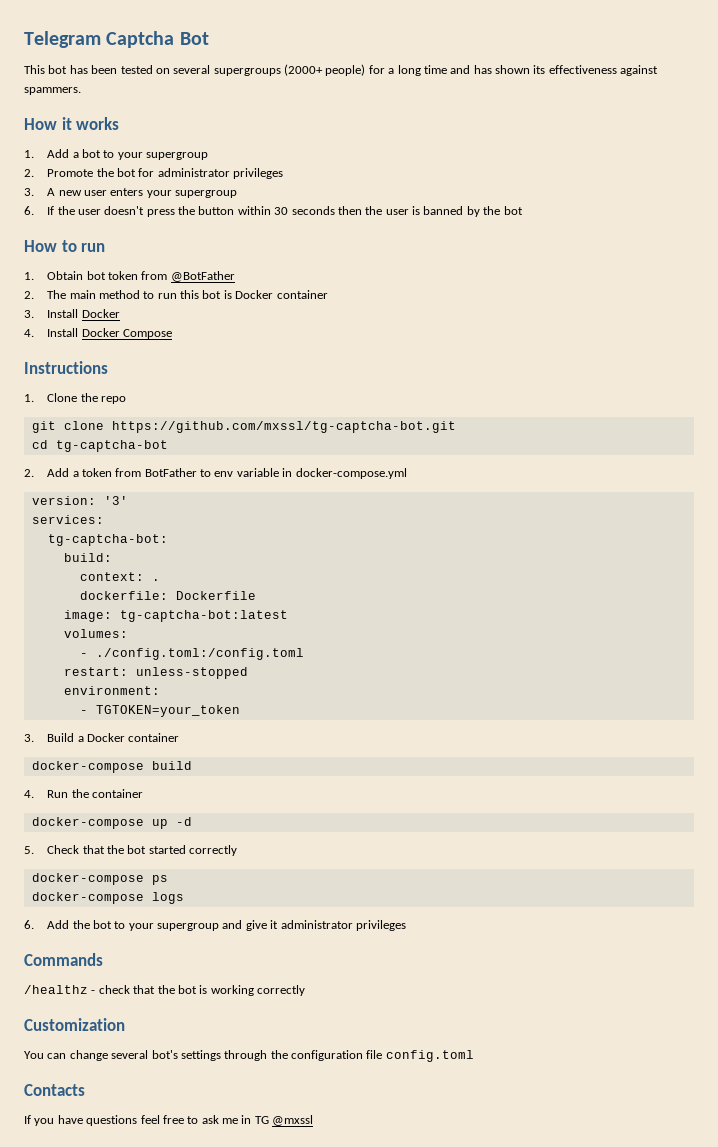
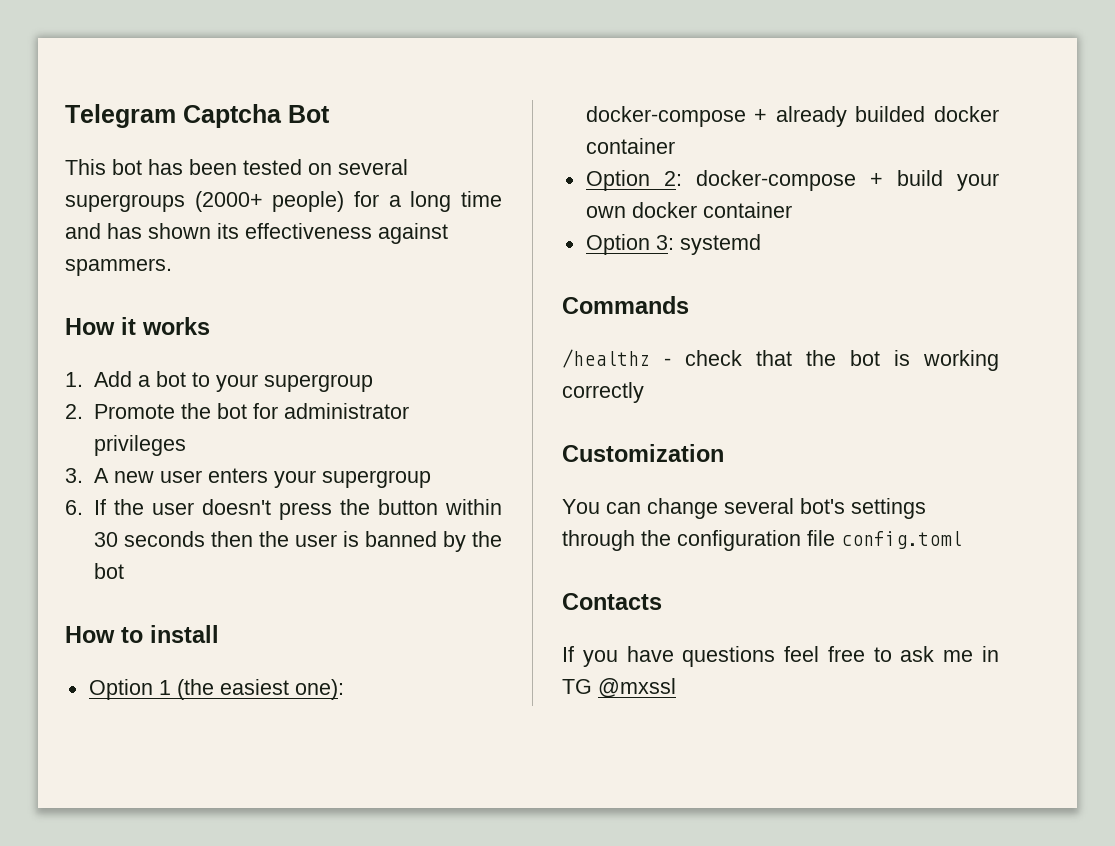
- How to run
- 1. Obtain bot token from @BotFather
- 2. The main method to run this bot is Docker container
- 3. Install Docker
- 4. Install Docker Compose
- Instructions
- 1. Clone the repo
- git clone https://github.com/mxssl/tg-captcha-bot.git
- cd tg-captcha-bot
- 2. Add a token from BotFather to env variable in docker-compose.yml
- version: '3'
- services:
- tg-captcha-bot:
- build:
- context: .
- dockerfile: Dockerfile
- image: tg-captcha-bot:latest
- volumes:
- - ./config.toml:/config.toml
- restart: unless-stopped
- environment:
- - TGTOKEN=your_token
- 3. Build a Docker container
- docker-compose build
- 4. Run the container
- docker-compose up -d
- 5. Check that the bot started correctly
- docker-compose ps
- docker-compose logs
- 6. Add the bot to your supergroup and give it administrator privileges
+ How to install
+ Option 1 (the easiest one): docker-compose + already builded docker container
+ Option 2: docker-compose + build your own docker container
+ Option 3: systemd

